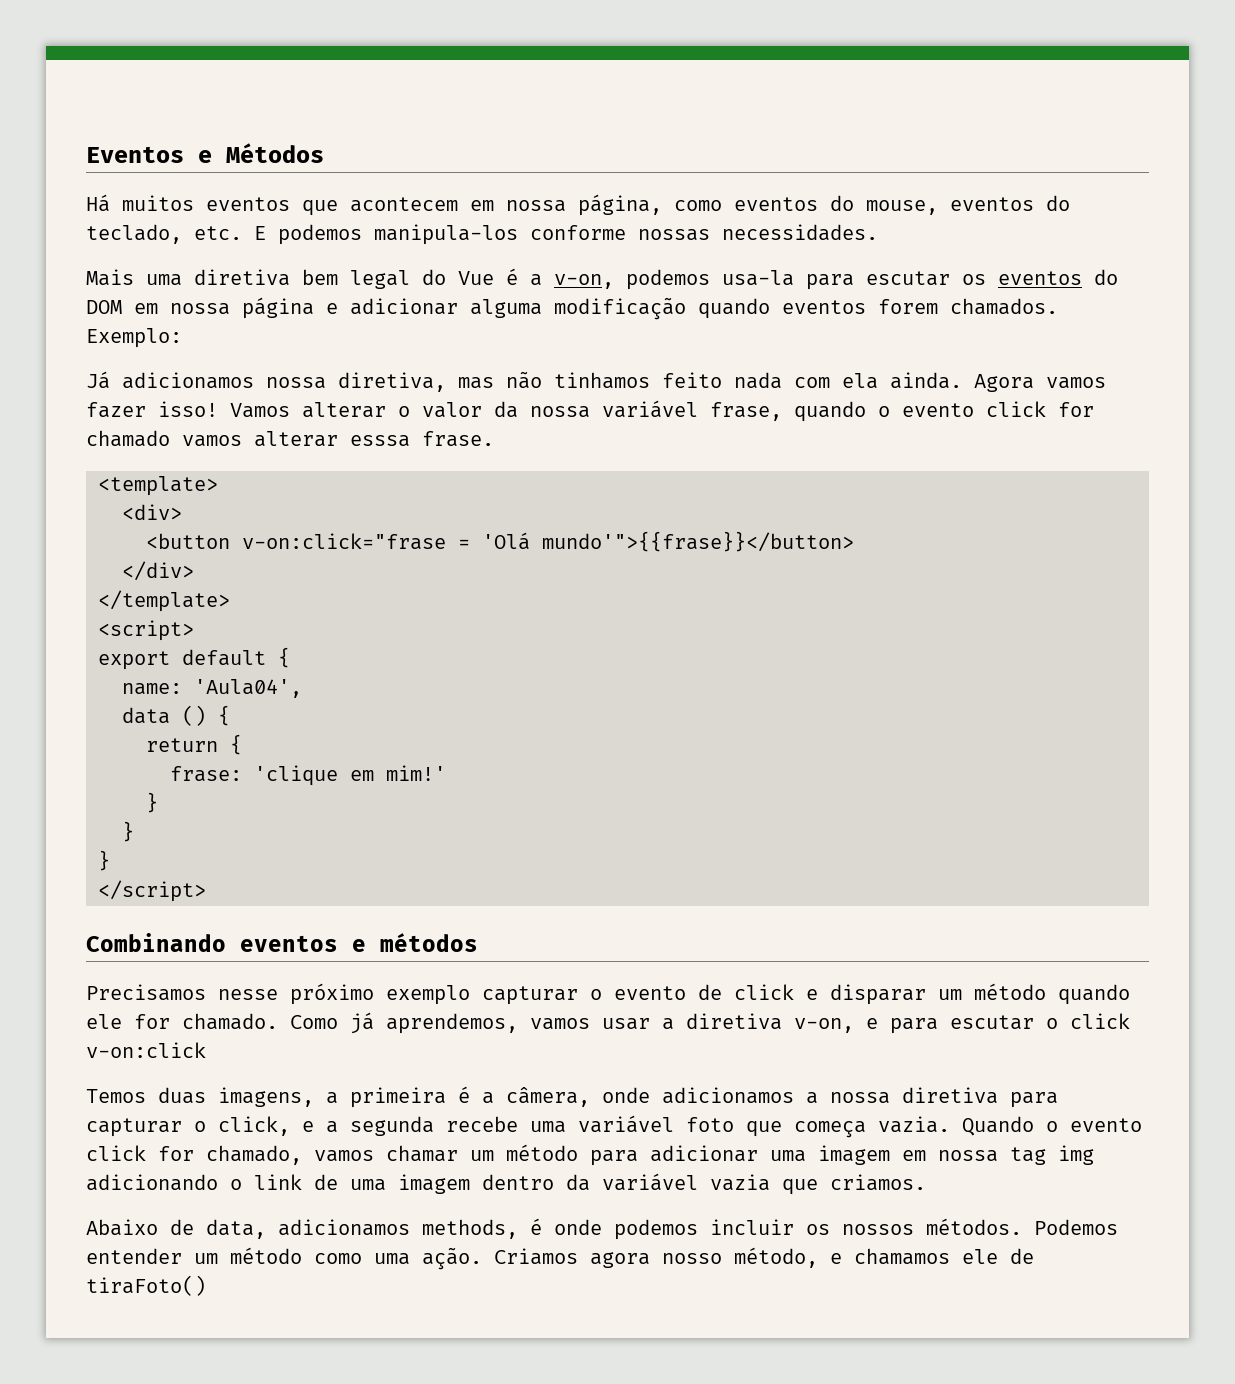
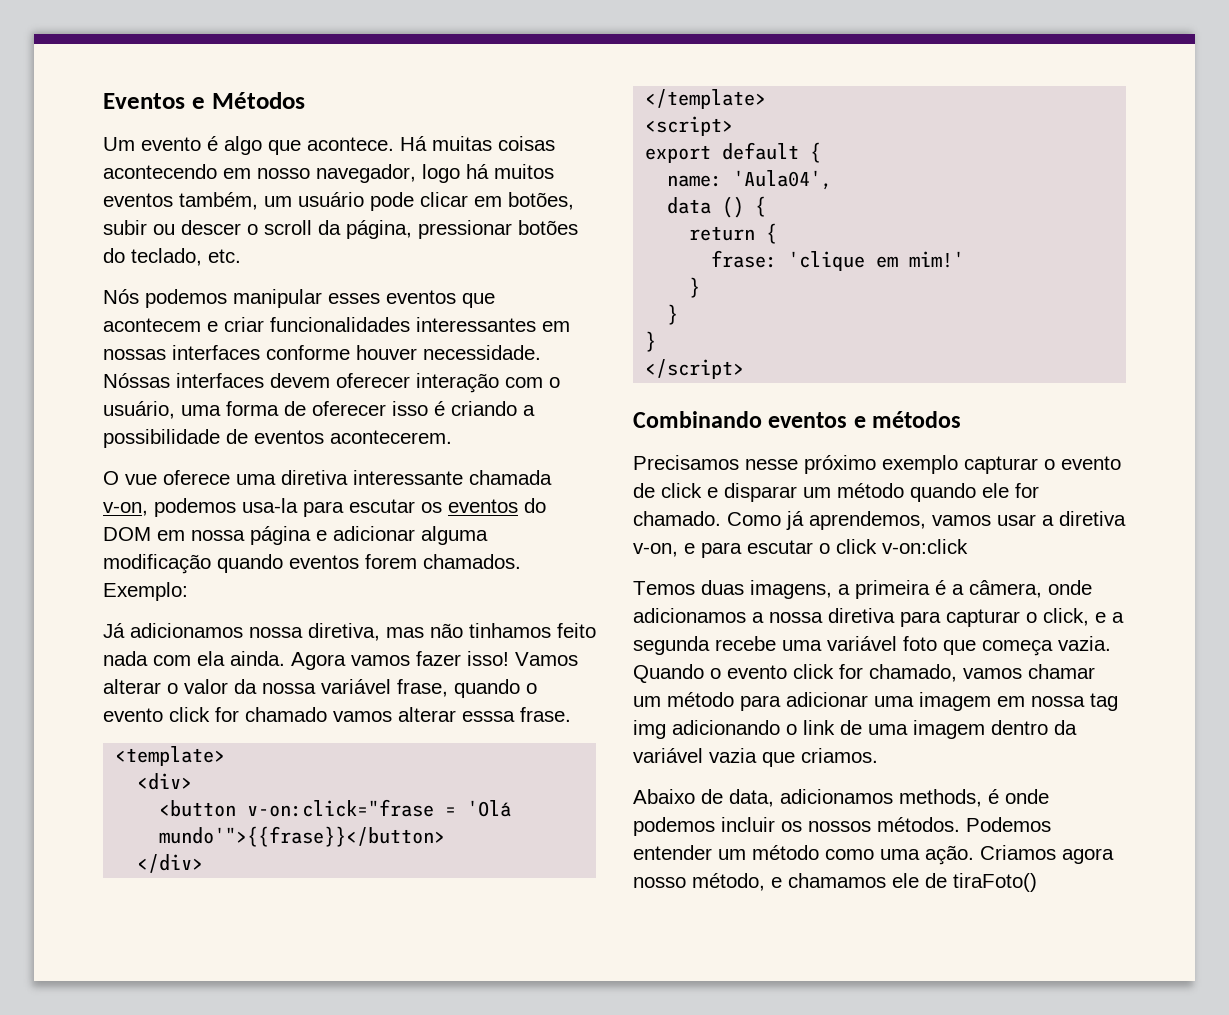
- Há muitos eventos que acontecem em nossa página, como eventos do mouse, eventos do teclado, etc. E podemos manipula-los conforme nossas necessidades.
- Mais uma diretiva bem legal do Vue é a v-on, podemos usa-la para escutar os eventos do DOM em nossa página e adicionar alguma modificação quando eventos forem chamados.
+ Um evento é algo que acontece. Há muitas coisas acontecendo em nosso navegador, logo há muitos eventos também, um usuário pode clicar em botões, subir ou descer o scroll da página, pressionar botões do teclado, etc.
+ Nós podemos manipular esses eventos que acontecem e criar funcionalidades interessantes em nossas interfaces conforme houver necessidade. Nóssas interfaces devem oferecer interação com o usuário, uma forma de oferecer isso é criando a possibilidade de eventos acontecerem.
+ O vue oferece uma diretiva interessante chamada v-on, podemos usa-la para escutar os eventos do DOM em nossa página e adicionar alguma modificação quando eventos forem chamados.

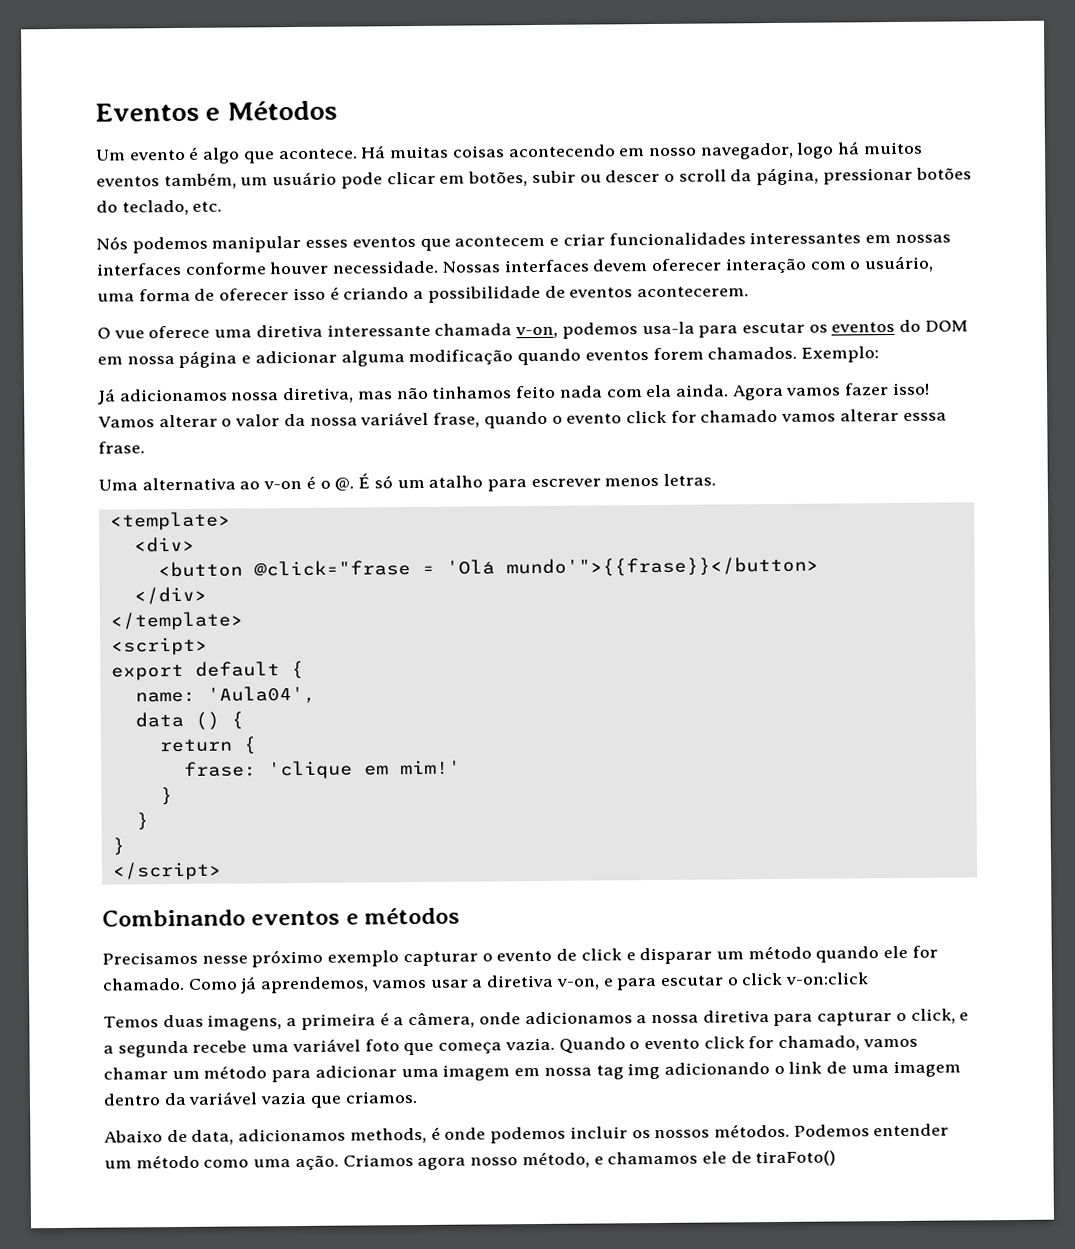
- Nóssas interfaces devem oferecer interação com o usuário, uma forma de oferecer isso é criando a possibilidade de eventos acontecerem.
+ Nossas interfaces devem oferecer interação com o usuário, uma forma de oferecer isso é criando a possibilidade de eventos acontecerem.
+ Uma alternativa ao v-on é o @. É só um atalho para escrever menos letras.
- <button v-on:click="frase = 'Olá mundo'">{{frase}}</button>
+ <button @click="frase = 'Olá mundo'">{{frase}}</button>

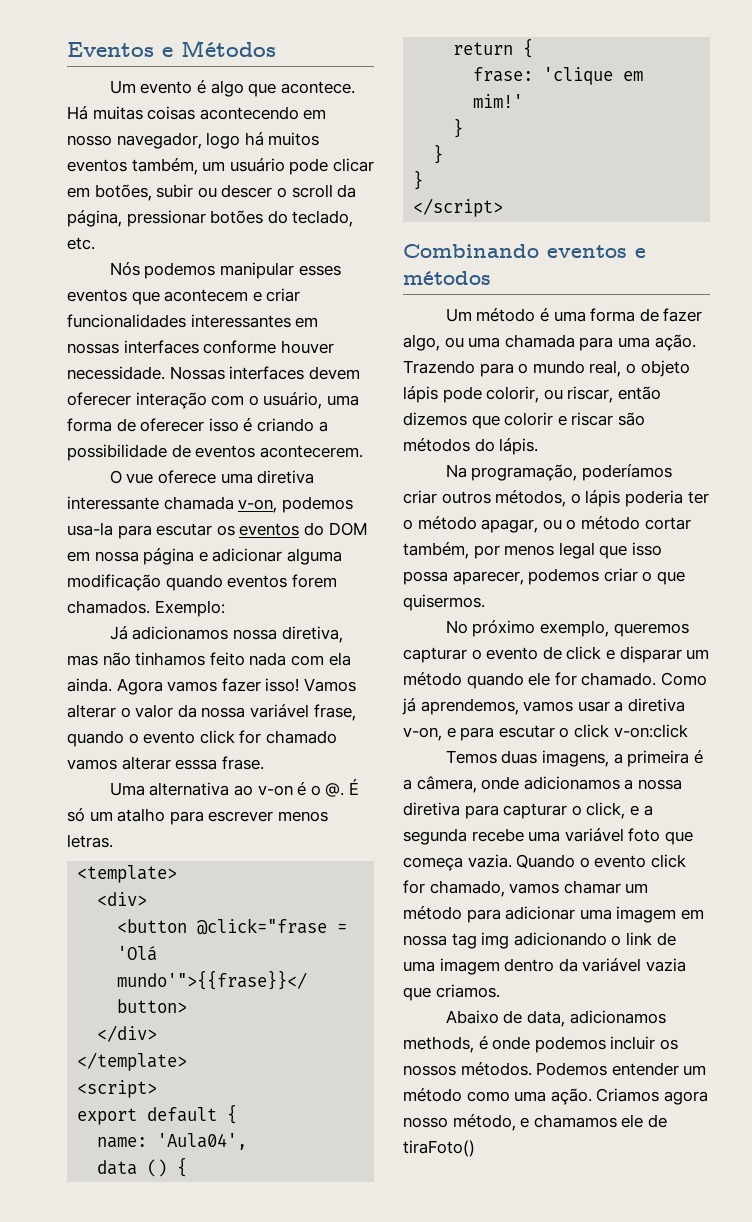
- Precisamos nesse próximo exemplo capturar o evento de click e disparar um método quando ele for chamado.
+ Um método é uma forma de fazer algo, ou uma chamada para uma ação. Trazendo para o mundo real, o objeto lápis pode colorir, ou riscar, então dizemos que colorir e riscar são métodos do lápis.
+ Na programação, poderíamos criar outros métodos, o lápis poderia ter o método apagar, ou o método cortar também, por menos legal que isso possa aparecer, podemos criar o que quisermos.
+ No próximo exemplo, queremos capturar o evento de click e disparar um método quando ele for chamado.

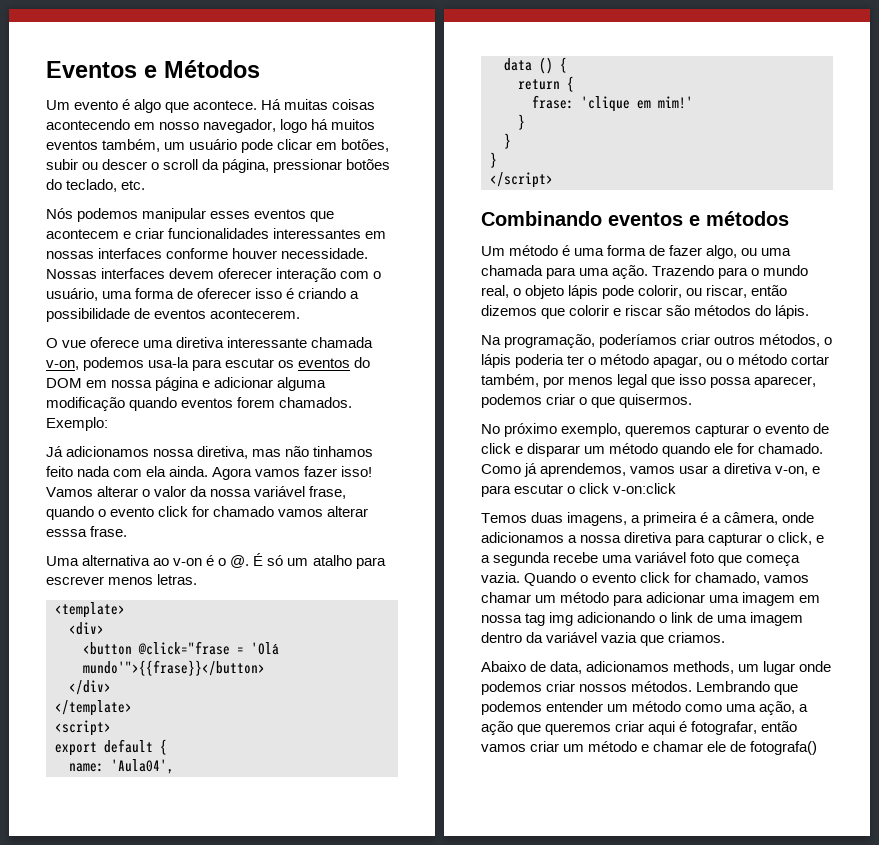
- Abaixo de data, adicionamos methods, é onde podemos incluir os nossos métodos. Podemos entender um método como uma ação. Criamos agora nosso método, e chamamos ele de tiraFoto()
+ Abaixo de data, adicionamos methods, um lugar onde podemos criar nossos métodos. Lembrando que podemos entender um método como uma ação, a ação que queremos criar aqui é fotografar, então vamos criar um método e chamar ele de fotografa()

